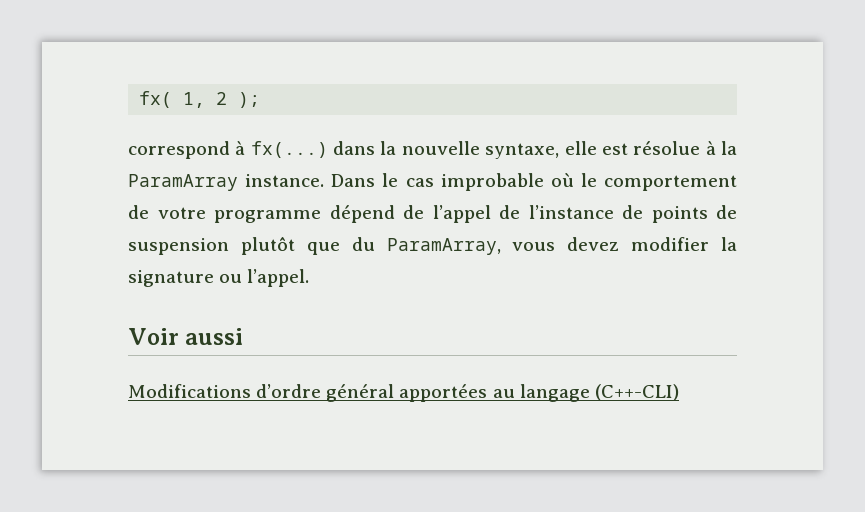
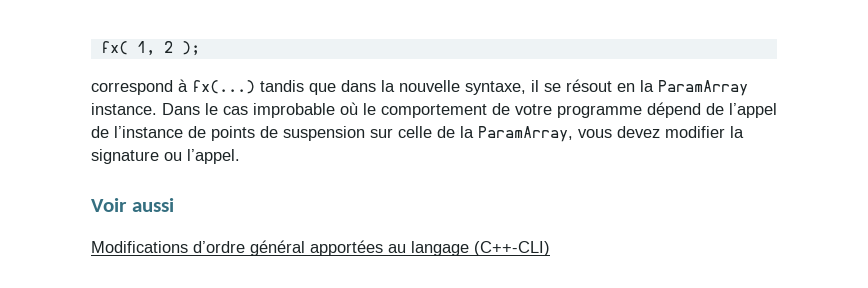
- correspond à fx(...) dans la nouvelle syntaxe, elle est résolue à la ParamArray instance.
+ correspond à fx(...) tandis que dans la nouvelle syntaxe, il se résout en la ParamArray instance.
- Dans le cas improbable où le comportement de votre programme dépend de l’appel de l’instance de points de suspension plutôt que du ParamArray, vous devez modifier la signature ou l’appel.
+ Dans le cas improbable où le comportement de votre programme dépend de l’appel de l’instance de points de suspension sur celle de la ParamArray, vous devez modifier la signature ou l’appel.

